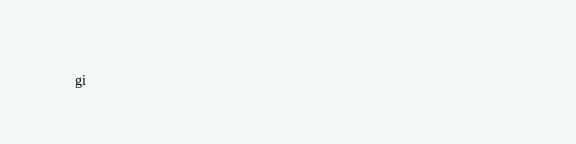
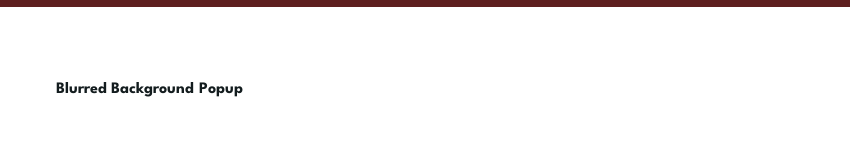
- gi
+ Blurred Background Popup

